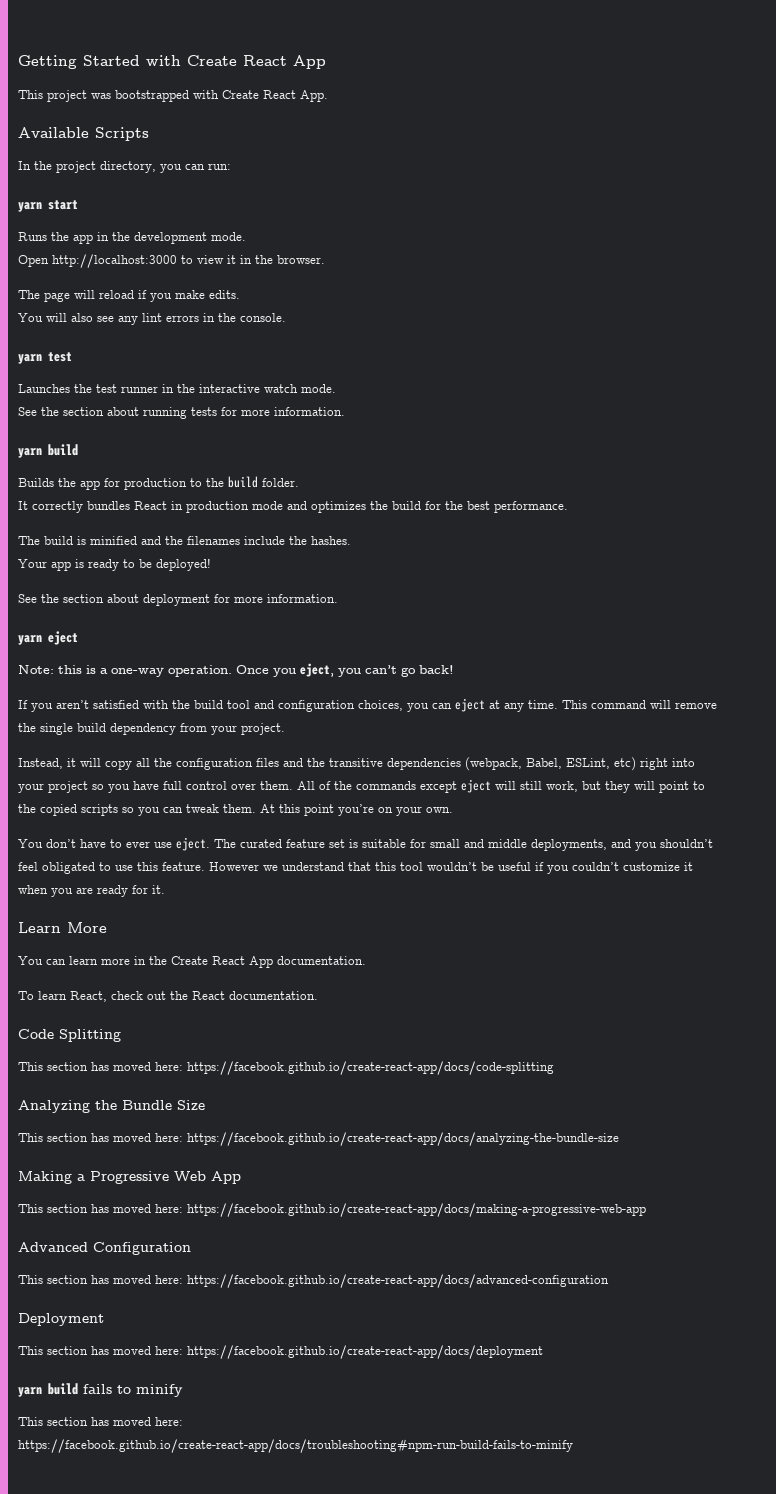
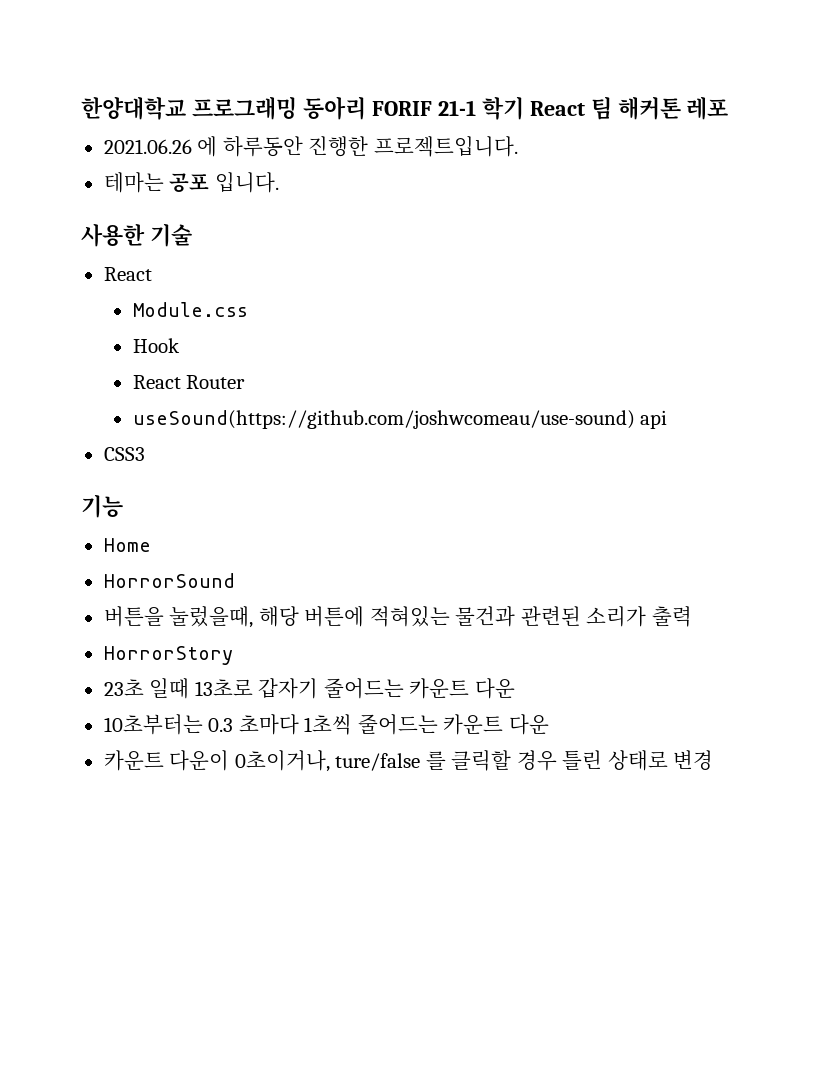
- Getting Started with Create React App
- This project was bootstrapped with Create React App.
- Available Scripts
- In the project directory, you can run:
- yarn start
- Runs the app in the development mode.
- Open http://localhost:3000 to view it in the browser.
- The page will reload if you make edits.
- You will also see any lint errors in the console.
- yarn test
- Launches the test runner in the interactive watch mode.
- See the section about running tests for more information.
- yarn build
- Builds the app for production to the build folder.
- It correctly bundles React in production mode and optimizes the build for the best performance.
- The build is minified and the filenames include the hashes.
- Your app is ready to be deployed!
- See the section about deployment for more information.
- yarn eject
- Note: this is a one-way operation. Once you eject, you can’t go back!
- If you aren’t satisfied with the build tool and configuration choices, you can eject at any time. This command will remove the single build dependency from your project.
- Instead, it will copy all the configuration files and the transitive dependencies (webpack, Babel, ESLint, etc) right into your project so you have full control over them. All of the commands except eject will still work, but they will point to the copied scripts so you can tweak them. At this point you’re on your own.
- You don’t have to ever use eject. The curated feature set is suitable for small and middle deployments, and you shouldn’t feel obligated to use this feature. However we understand that this tool wouldn’t be useful if you couldn’t customize it when you are ready for it.
- Learn More
- You can learn more in the Create React App documentation.
- To learn React, check out the React documentation.
- Code Splitting
- This section has moved here: https://facebook.github.io/create-react-app/docs/code-splitting
- Analyzing the Bundle Size
- This section has moved here: https://facebook.github.io/create-react-app/docs/analyzing-the-bundle-size
- Making a Progressive Web App
- This section has moved here: https://facebook.github.io/create-react-app/docs/making-a-progressive-web-app
- Advanced Configuration
- This section has moved here: https://facebook.github.io/create-react-app/docs/advanced-configuration
- Deployment
- This section has moved here: https://facebook.github.io/create-react-app/docs/deployment
- yarn build fails to minify
- This section has moved here: https://facebook.github.io/create-react-app/docs/troubleshooting#npm-run-build-fails-to-minify
+ 한양대학교 프로그래밍 동아리 FORIF 21-1 학기 React 팀 해커톤 레포
+ 2021.06.26 에 하루동안 진행한 프로젝트입니다.
+ 테마는 공포 입니다.
+ 사용한 기술
+ React
+ Module.css
+ Hook
+ React Router
+ useSound(https://github.com/joshwcomeau/use-sound) api
+ CSS3
+ 기능
+ Home
+ HorrorSound
+ 버튼을 눌렀을때, 해당 버튼에 적혀있는 물건과 관련된 소리가 출력
+ HorrorStory
+ 23초 일때 13초로 갑자기 줄어드는 카운트 다운
+ 10초부터는 0.3 초마다 1초씩 줄어드는 카운트 다운
+ 카운트 다운이 0초이거나, ture/false 를 클릭할 경우 틀린 상태로 변경

